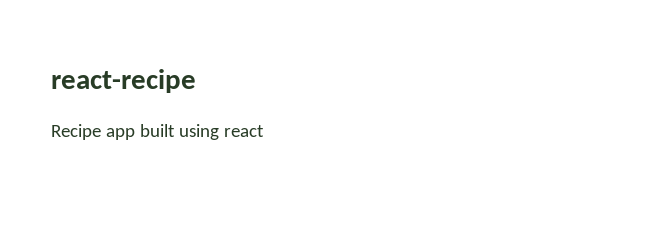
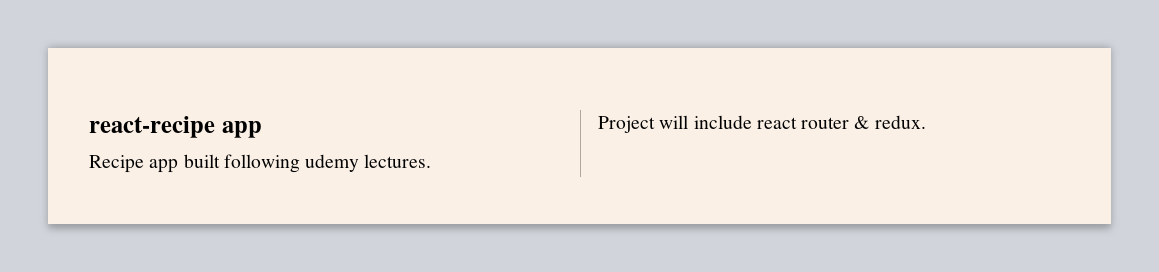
- react-recipe
+ react-recipe app
- Recipe app built using react
+ Recipe app built following udemy lectures.
+ Project will include react router & redux.

